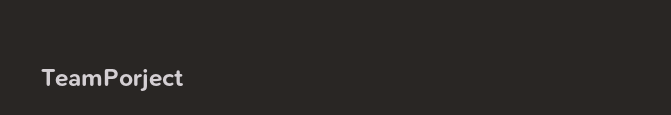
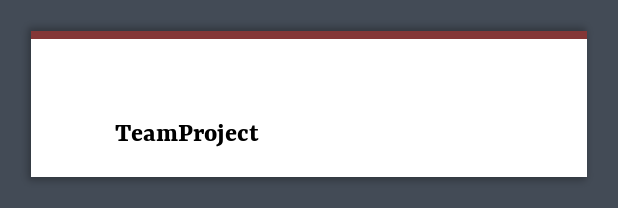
- TeamPorject
+ TeamProject

